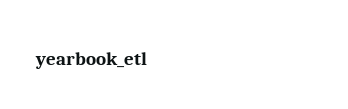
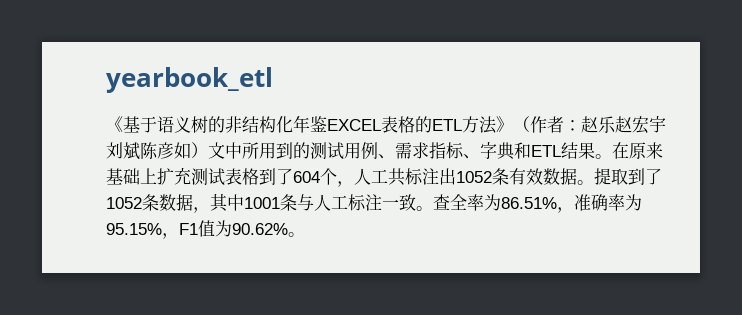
+ 《基于语义树的非结构化年鉴EXCEL表格的ETL方法》（作者：赵乐赵宏宇刘斌陈彦如）文中所用到的测试用例、需求指标、字典和ETL结果。在原来基础上扩充测试表格到了604个，人工共标注出1052条有效数据。提取到了1052条数据，其中1001条与人工标注一致。查全率为86.51%，准确率为95.15%，F1值为90.62%。

